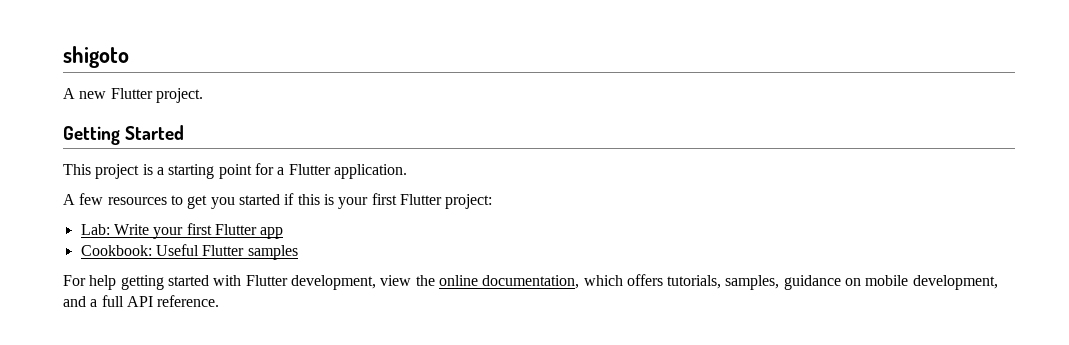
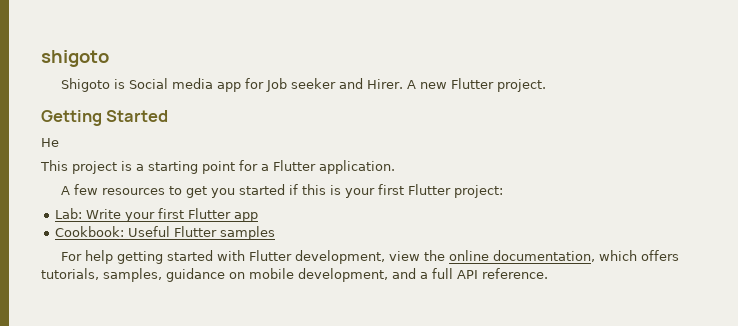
+ Shigoto is Social media app for Job seeker and Hirer.
+ He

